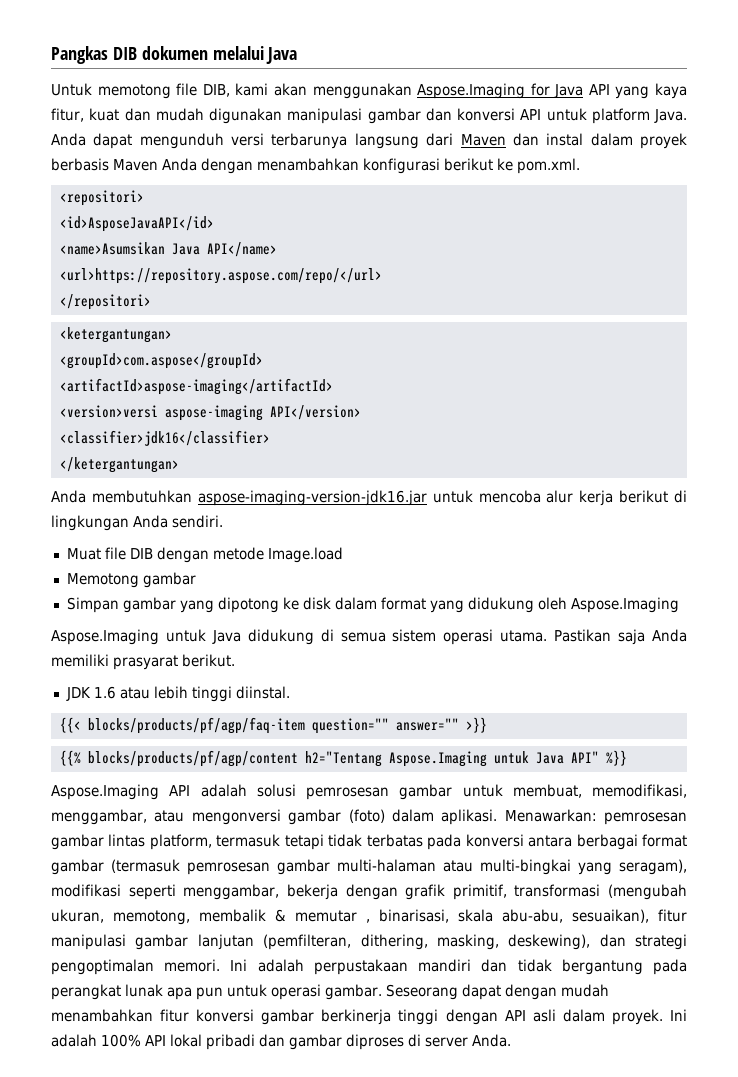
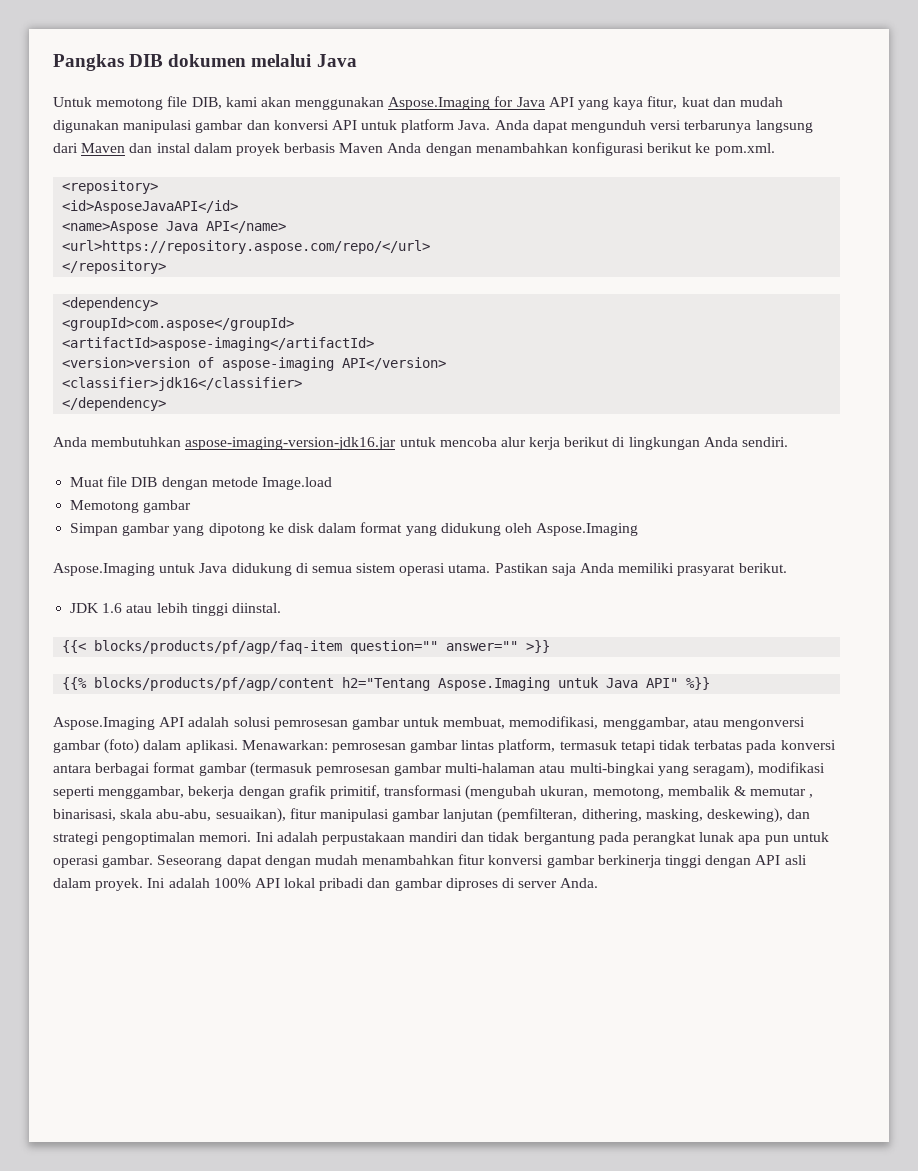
- <repositori>
+ <repository>
- <name>Asumsikan Java API</name>
+ <name>Aspose Java API</name>
- </repositori>
- <ketergantungan>
+ </repository>
+ <dependency>
- <version>versi aspose-imaging API</version>
+ <version>version of aspose-imaging API</version>
- </ketergantungan>
+ </dependency>

